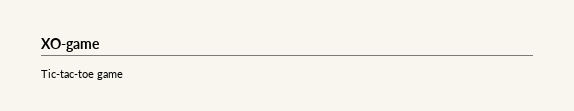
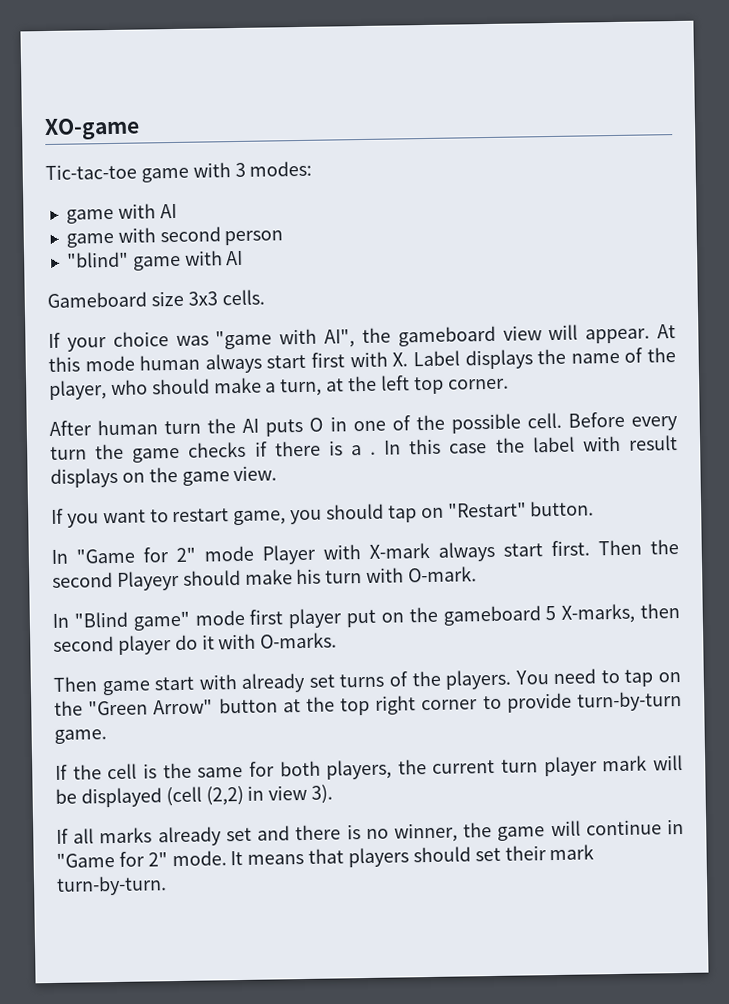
- Tic-tac-toe game
+ Tic-tac-toe game with 3 modes:
+ game with AI
+ game with second person
+ "blind" game with AI
+ Gameboard size 3x3 cells.
+ If your choice was "game with AI", the gameboard view will appear. At this mode human always start first with X. Label displays the name of the player, who should make a turn, at the left top corner.
+ After human turn the AI puts O in one of the possible cell. Before every turn the game checks if there is a . In this case the label with result displays on the game view.
+ If you want to restart game, you should tap on "Restart" button.
+ In "Game for 2" mode Player with Х-mark always start first. Then the second Playeyr should make his turn with O-mark.
+ In "Blind game" mode first player put on the gameboard 5 Х-marks, then second player do it with O-marks.
+ Then game start with already set turns of the players. You need to tap on the "Green Arrow" button at the top right corner to provide turn-by-turn game.
+ If the cell is the same for both players, the current turn player mark will be displayed (cell (2,2) in view 3).
+ If all marks already set and there is no winner, the game will continue in "Game for 2" mode. It means that players should set their mark turn-by-turn.

